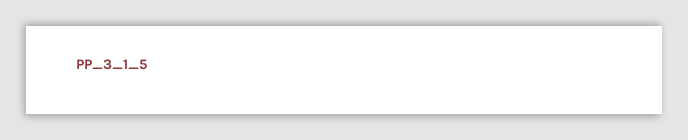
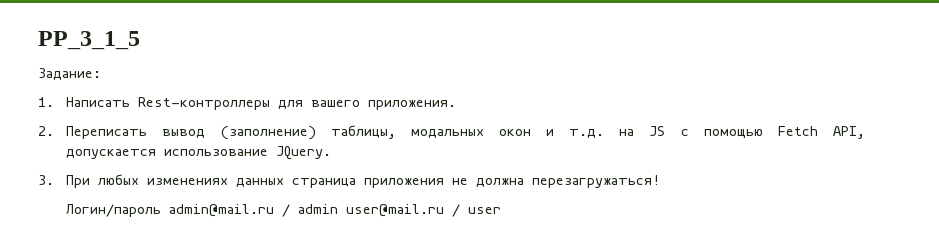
+ Задание:
+ 1. Написать Rest-контроллеры для вашего приложения.
+ 2. Переписать вывод (заполнение) таблицы, модальных окон и т.д. на JS c помощью Fetch API, допускается использование JQuery.
+ 3. При любых изменениях данных страница приложения не должна перезагружаться!
+ Логин/пароль admin@mail.ru / admin user@mail.ru / user

